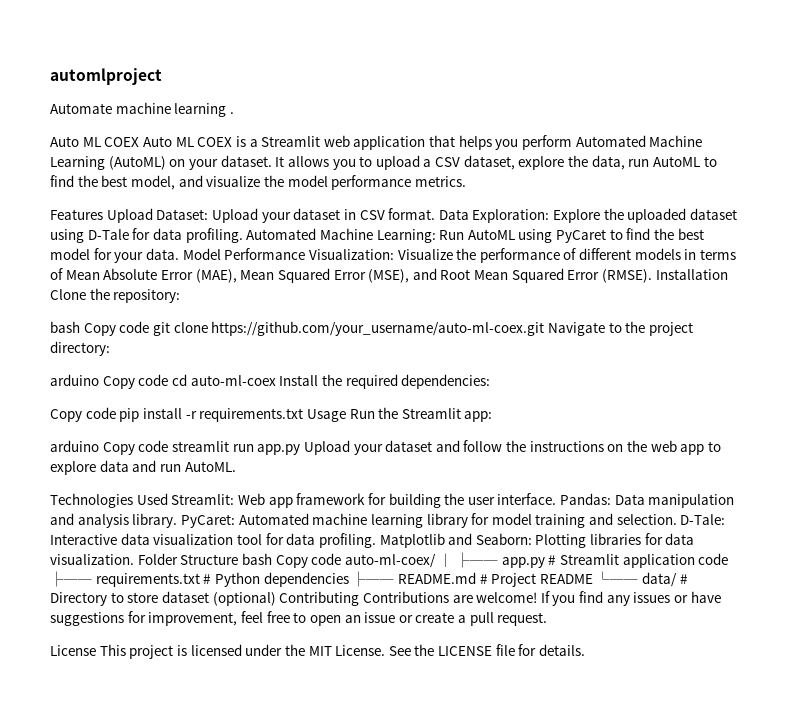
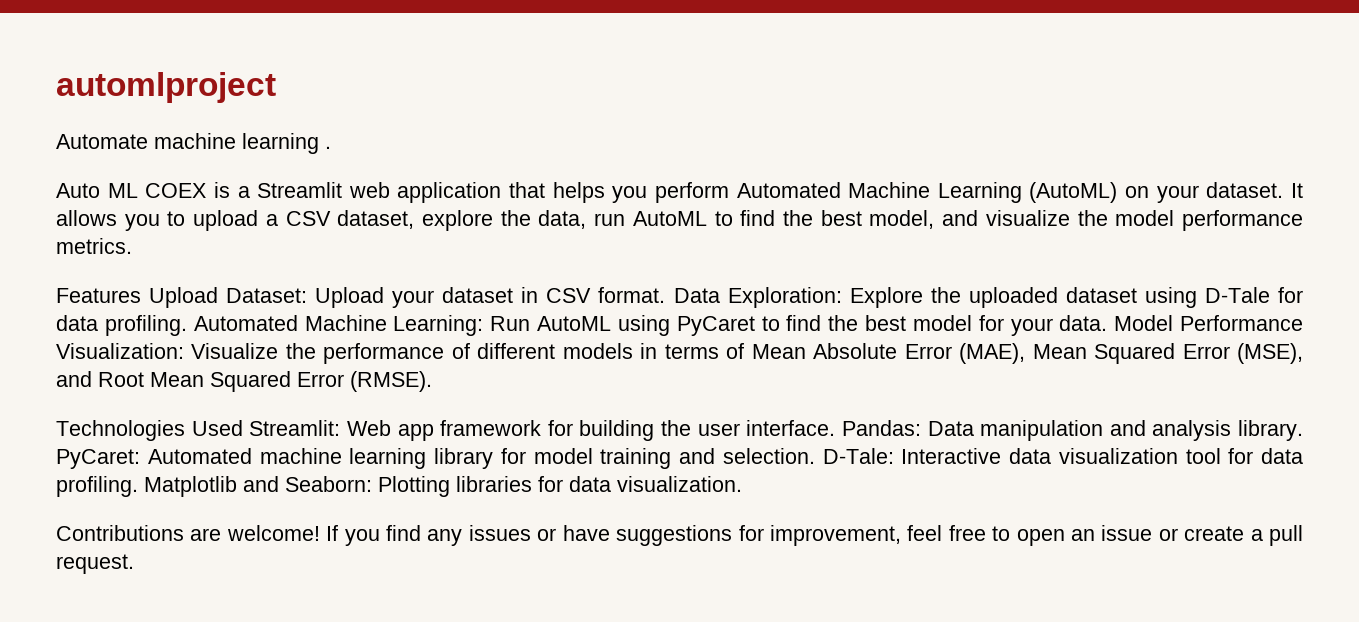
- Auto ML COEX Auto ML COEX is a Streamlit web application that helps you perform Automated Machine Learning (AutoML) on your dataset.
+ Auto ML COEX is a Streamlit web application that helps you perform Automated Machine Learning (AutoML) on your dataset.
- Installation Clone the repository:
- bash Copy code git clone https://github.com/your_username/auto-ml-coex.git Navigate to the project directory:
- arduino Copy code cd auto-ml-coex Install the required dependencies:
- Copy code pip install -r requirements.txt Usage Run the Streamlit app:
- arduino Copy code streamlit run app.py Upload your dataset and follow the instructions on the web app to explore data and run AutoML.
- Matplotlib and Seaborn: Plotting libraries for data visualization. Folder Structure bash Copy code auto-ml-coex/ │ ├── app.py # Streamlit application code ├── requirements.txt # Python dependencies ├── README.md # Project README └── data/ # Directory to store dataset (optional) Contributing Contributions are welcome!
+ Matplotlib and Seaborn: Plotting libraries for data visualization.
+ Contributions are welcome!
- License This project is licensed under the MIT License. See the LICENSE file for details.

